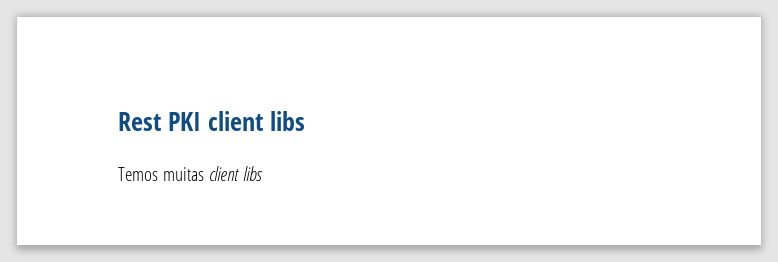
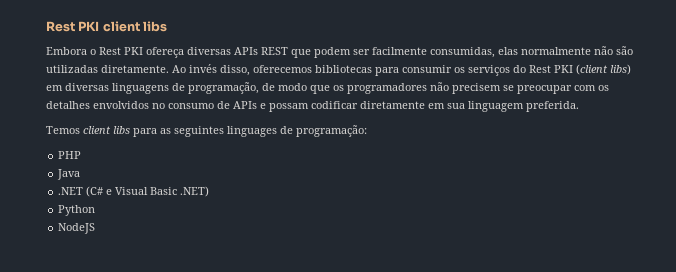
+ Embora o Rest PKI ofereça diversas APIs REST que podem ser facilmente consumidas, elas normalmente não são utilizadas diretamente. Ao invés disso, oferecemos bibliotecas para consumir os serviços do Rest PKI (client libs) em diversas linguagens de programação, de modo que os programadores não precisem se preocupar com os detalhes envolvidos no consumo de APIs e possam codificar diretamente em sua linguagem preferida.
- Temos muitas client libs
+ Temos client libs para as seguintes linguages de programação:
+ PHP
+ Java
+ .NET (C# e Visual Basic .NET)
+ Python
+ NodeJS

